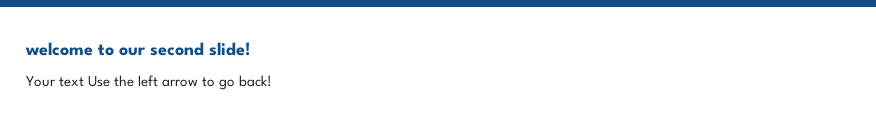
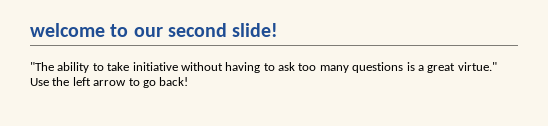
- Your text Use the left arrow to go back!
+ "The ability to take initiative without having to ask too many questions is a great virtue." Use the left arrow to go back!

